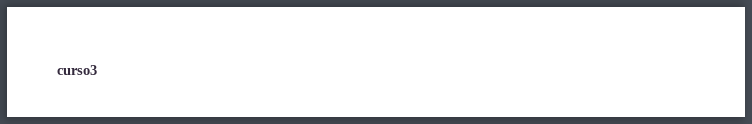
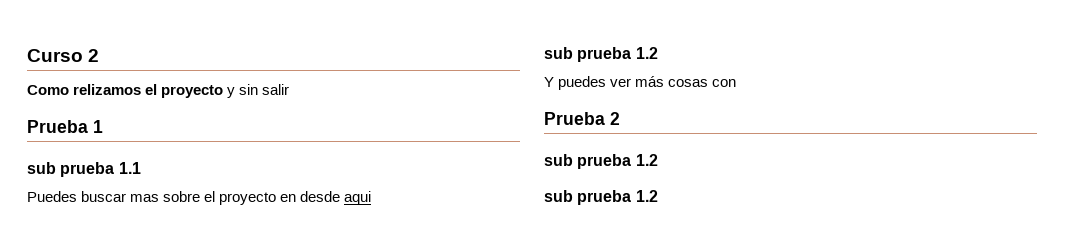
- curso3
+ Curso 2
+ Como relizamos el proyecto y sin salir
+ Prueba 1
+ sub prueba 1.1
+ Puedes buscar mas sobre el proyecto en desde aqui
+ sub prueba 1.2
+ Y puedes ver más cosas con
+ Prueba 2
+ sub prueba 1.2
+ sub prueba 1.2

